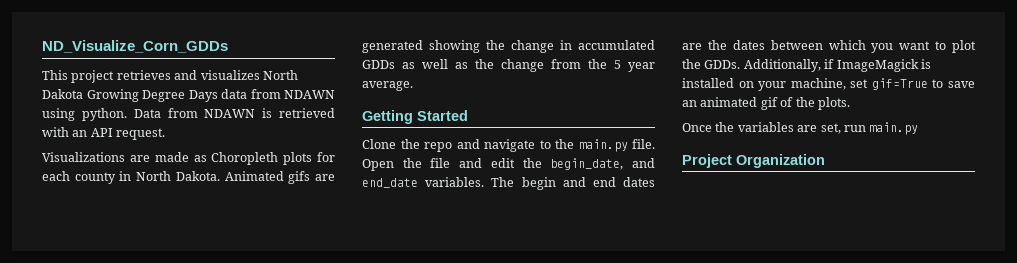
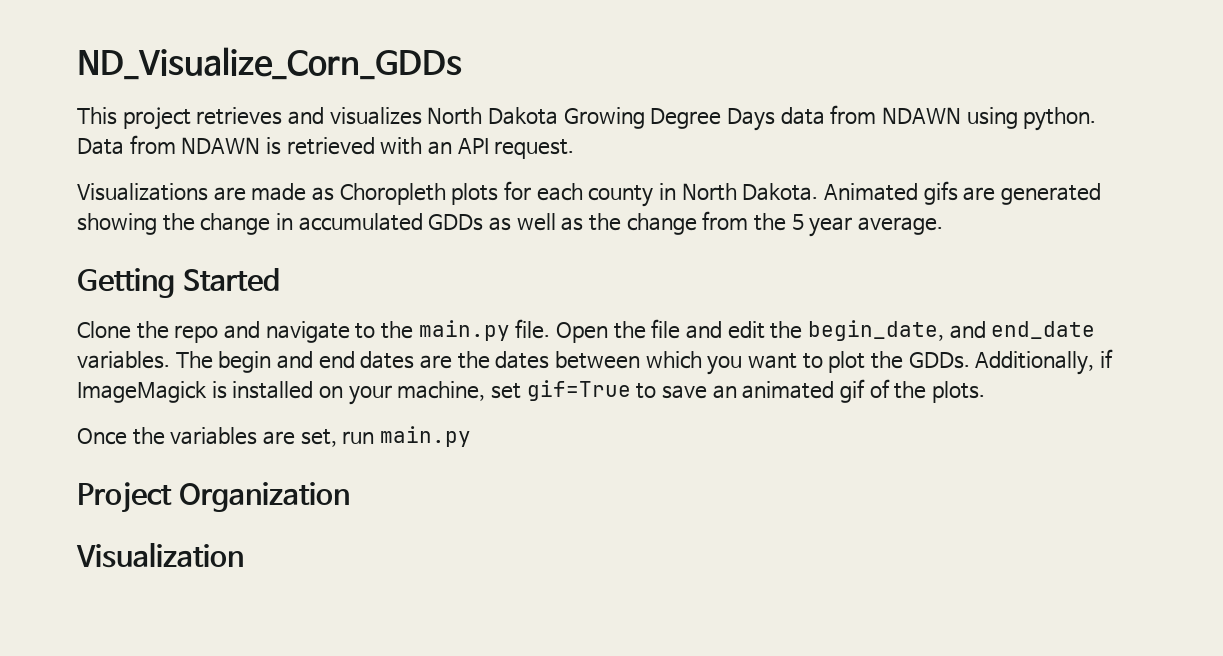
+ Visualization

